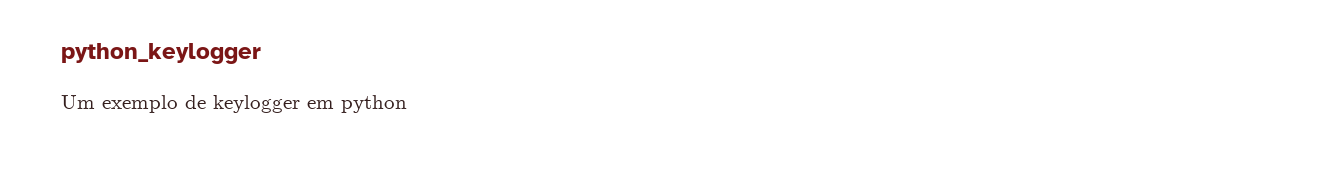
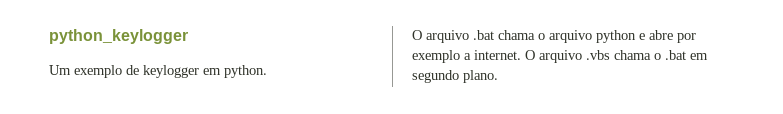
- Um exemplo de keylogger em python
+ Um exemplo de keylogger em python.
+ O arquivo .bat chama o arquivo python e abre por exemplo a internet. O arquivo .vbs chama o .bat em segundo plano.

